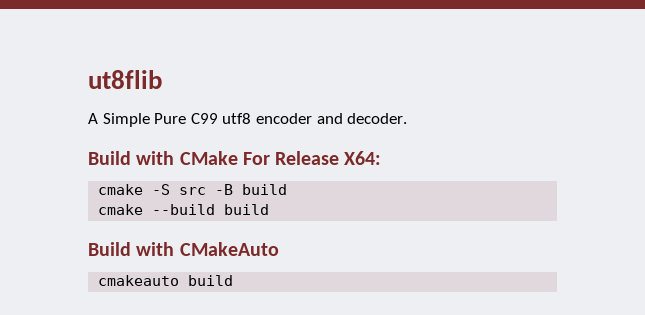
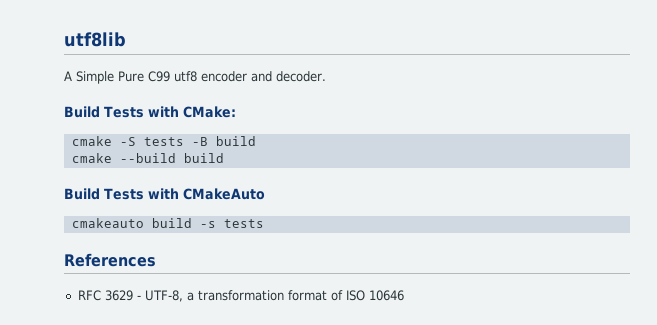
- ut8flib
+ utf8lib
- Build with CMake For Release X64:
+ Build Tests with CMake:
- cmake -S src -B build
+ cmake -S tests -B build
- Build with CMakeAuto
+ Build Tests with CMakeAuto
- cmakeauto build
+ cmakeauto build -s tests
+ References
+ RFC 3629 - UTF-8, a transformation format of ISO 10646

